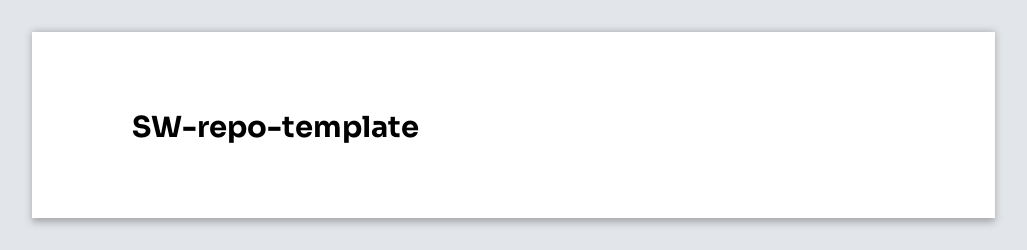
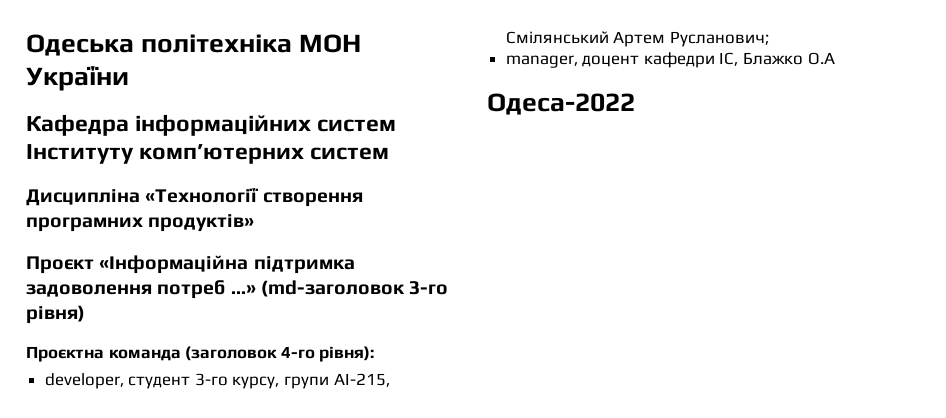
- SW-repo-template
+ Одеська політехніка МОН України
+ Кафедра інформаційних систем Інституту комп’ютерних систем
+ Дисципліна «Технології створення програмних продуктів»
+ Проєкт «Інформаційна підтримка задоволення потреб ...» (md-заголовок 3-го рівня)
+ Проєктна команда (заголовок 4-го рівня):
+ developer, студент 3-го курсу, групи АІ-215, Смілянський Артем Русланович;
+ manager, доцент кафедри ІС, Блажко О.А
+ Одеса-2022

